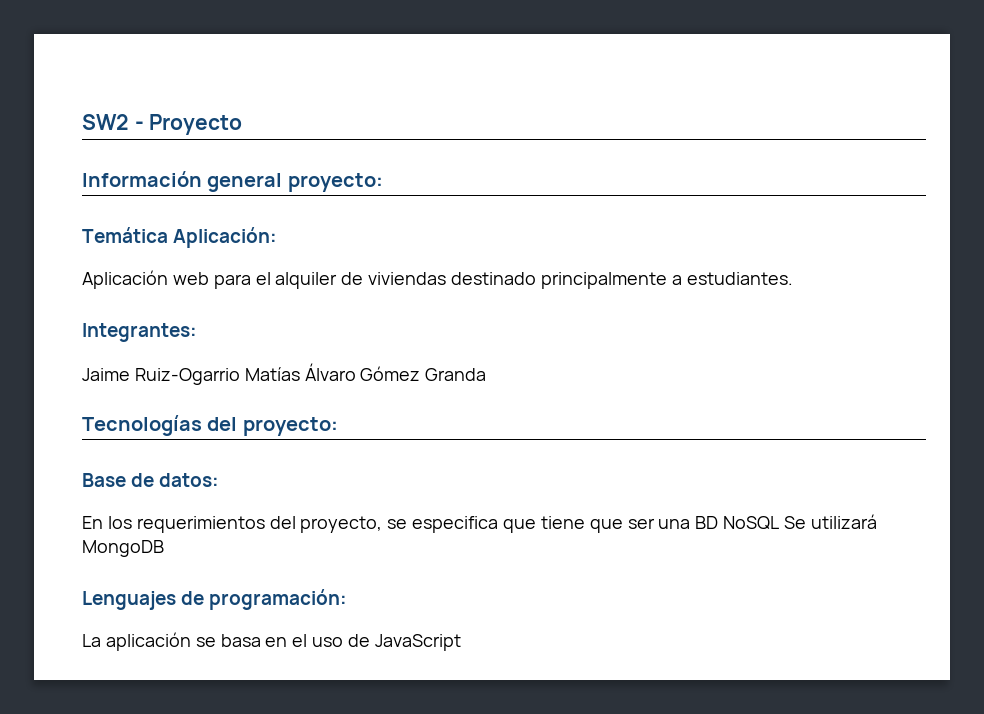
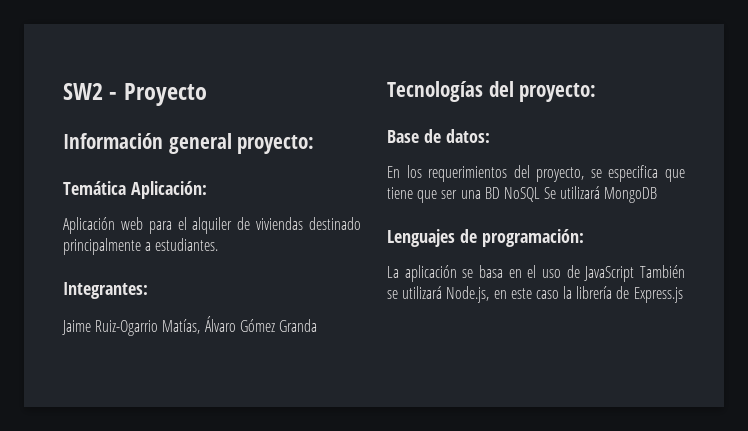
- Jaime Ruiz-Ogarrio Matías Álvaro Gómez Granda
+ Jaime Ruiz-Ogarrio Matías, Álvaro Gómez Granda
- La aplicación se basa en el uso de JavaScript
+ La aplicación se basa en el uso de JavaScript También se utilizará Node.js, en este caso la librería de Express.js

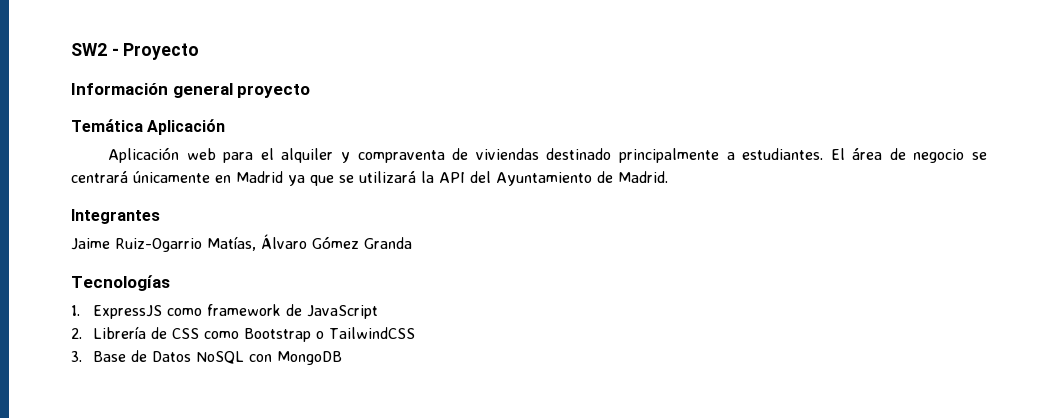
- Información general proyecto:
+ Información general proyecto
- Temática Aplicación:
+ Temática Aplicación
- Aplicación web para el alquiler de viviendas destinado principalmente a estudiantes.
- Integrantes:
+ Aplicación web para el alquiler y compraventa de viviendas destinado principalmente a estudiantes. El área de negocio se centrará únicamente en Madrid ya que se utilizará la API del Ayuntamiento de Madrid.
+ Integrantes
- Tecnologías del proyecto:
- Base de datos:
- En los requerimientos del proyecto, se especifica que tiene que ser una BD NoSQL Se utilizará MongoDB
- Lenguajes de programación:
- La aplicación se basa en el uso de JavaScript También se utilizará Node.js, en este caso la librería de Express.js
+ Tecnologías
+ 1. ExpressJS como framework de JavaScript
+ 2. Librería de CSS como Bootstrap o TailwindCSS
+ 3. Base de Datos NoSQL con MongoDB

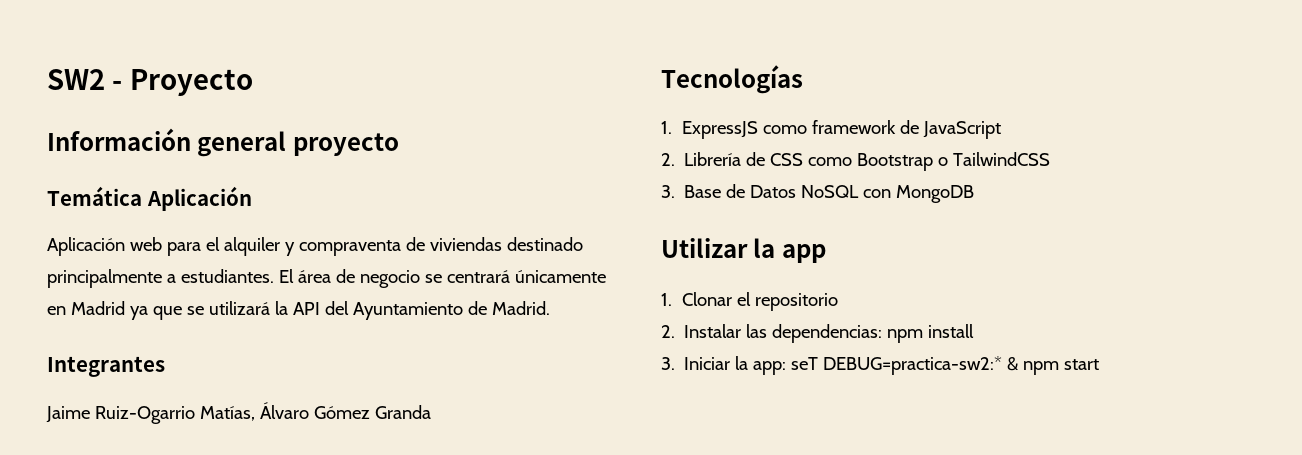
+ Utilizar la app
+ 1. Clonar el repositorio
+ 2. Instalar las dependencias: npm install
+ 3. Iniciar la app: seT DEBUG=practica-sw2:* & npm start

